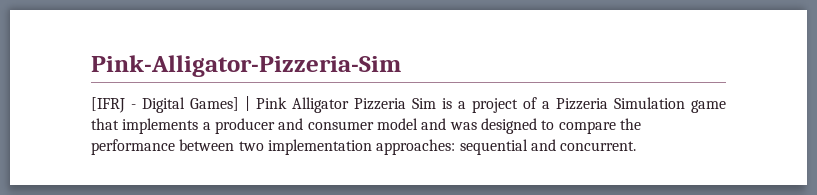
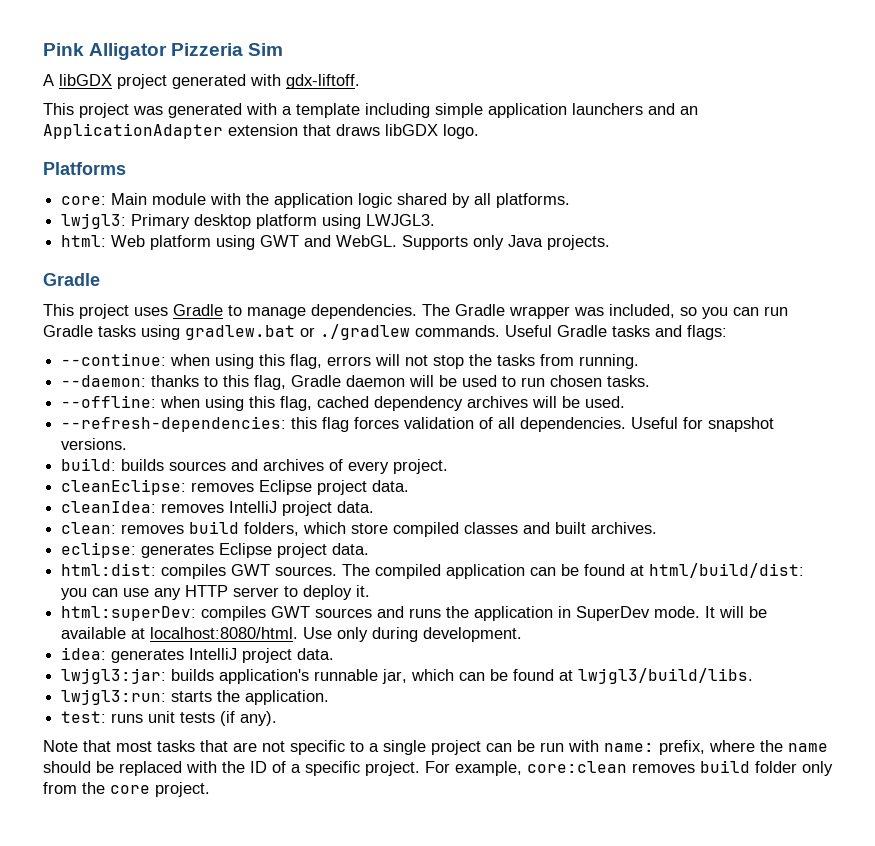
- Pink-Alligator-Pizzeria-Sim
- [IFRJ - Digital Games] | Pink Alligator Pizzeria Sim is a project of a Pizzeria Simulation game that implements a producer and consumer model and was designed to compare the performance between two implementation approaches: sequential and concurrent.
+ Pink Alligator Pizzeria Sim
+ A libGDX project generated with gdx-liftoff.
+ This project was generated with a template including simple application launchers and an ApplicationAdapter extension that draws libGDX logo.
+ Platforms
+ core: Main module with the application logic shared by all platforms.
+ lwjgl3: Primary desktop platform using LWJGL3.
+ html: Web platform using GWT and WebGL. Supports only Java projects.
+ Gradle
+ This project uses Gradle to manage dependencies. The Gradle wrapper was included, so you can run Gradle tasks using gradlew.bat or ./gradlew commands. Useful Gradle tasks and flags:
+ --continue: when using this flag, errors will not stop the tasks from running.
+ --daemon: thanks to this flag, Gradle daemon will be used to run chosen tasks.
+ --offline: when using this flag, cached dependency archives will be used.
+ --refresh-dependencies: this flag forces validation of all dependencies. Useful for snapshot versions.
+ build: builds sources and archives of every project.
+ cleanEclipse: removes Eclipse project data.
+ cleanIdea: removes IntelliJ project data.
+ clean: removes build folders, which store compiled classes and built archives.
+ eclipse: generates Eclipse project data.
+ html:dist: compiles GWT sources. The compiled application can be found at html/build/dist: you can use any HTTP server to deploy it.
+ html:superDev: compiles GWT sources and runs the application in SuperDev mode. It will be available at localhost:8080/html. Use only during development.
+ idea: generates IntelliJ project data.
+ lwjgl3:jar: builds application's runnable jar, which can be found at lwjgl3/build/libs.
+ lwjgl3:run: starts the application.
+ test: runs unit tests (if any).
+ Note that most tasks that are not specific to a single project can be run with name: prefix, where the name should be replaced with the ID of a specific project. For example, core:clean removes build folder only from the core project.

